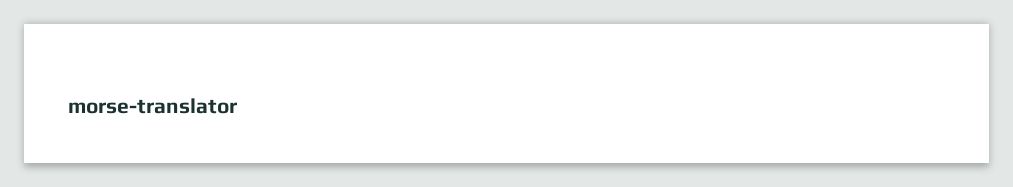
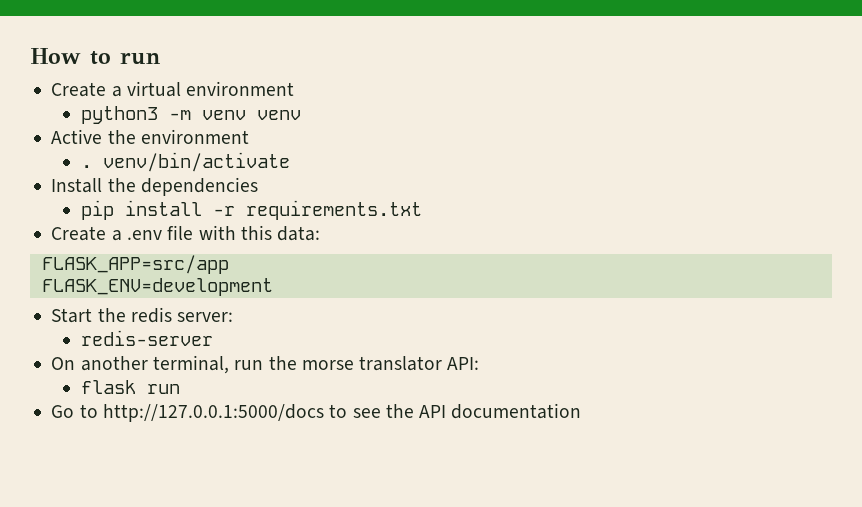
- morse-translator
+ How to run
+ Create a virtual environment
+ python3 -m venv venv
+ Active the environment
+ . venv/bin/activate
+ Install the dependencies
+ pip install -r requirements.txt
+ Create a .env file with this data:
+ FLASK_APP=src/app
+ FLASK_ENV=development
+ Start the redis server:
+ redis-server
+ On another terminal, run the morse translator API:
+ flask run
+ Go to http://127.0.0.1:5000/docs to see the API documentation

